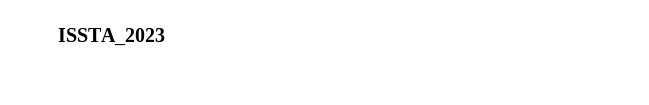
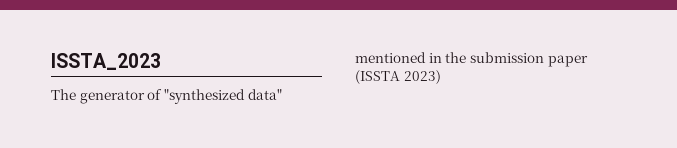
+ The generator of "synthesized data" mentioned in the submission paper (ISSTA 2023)

